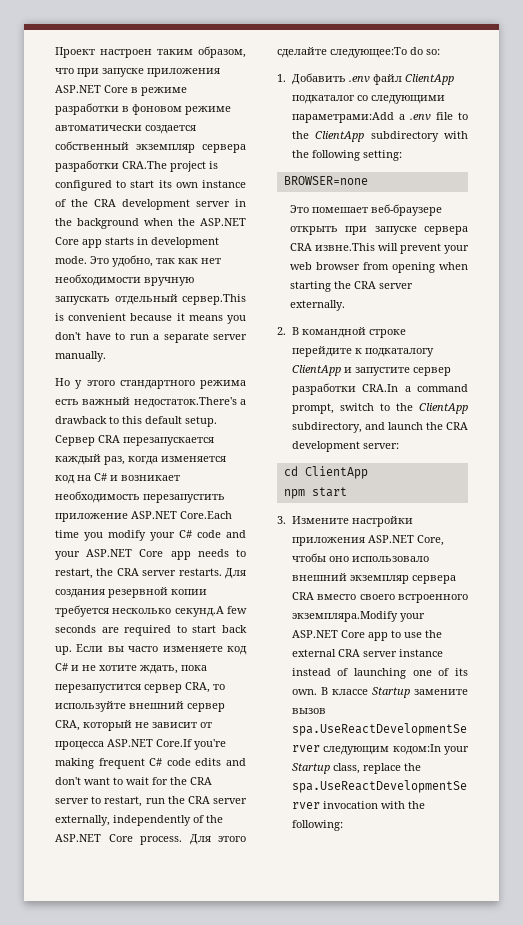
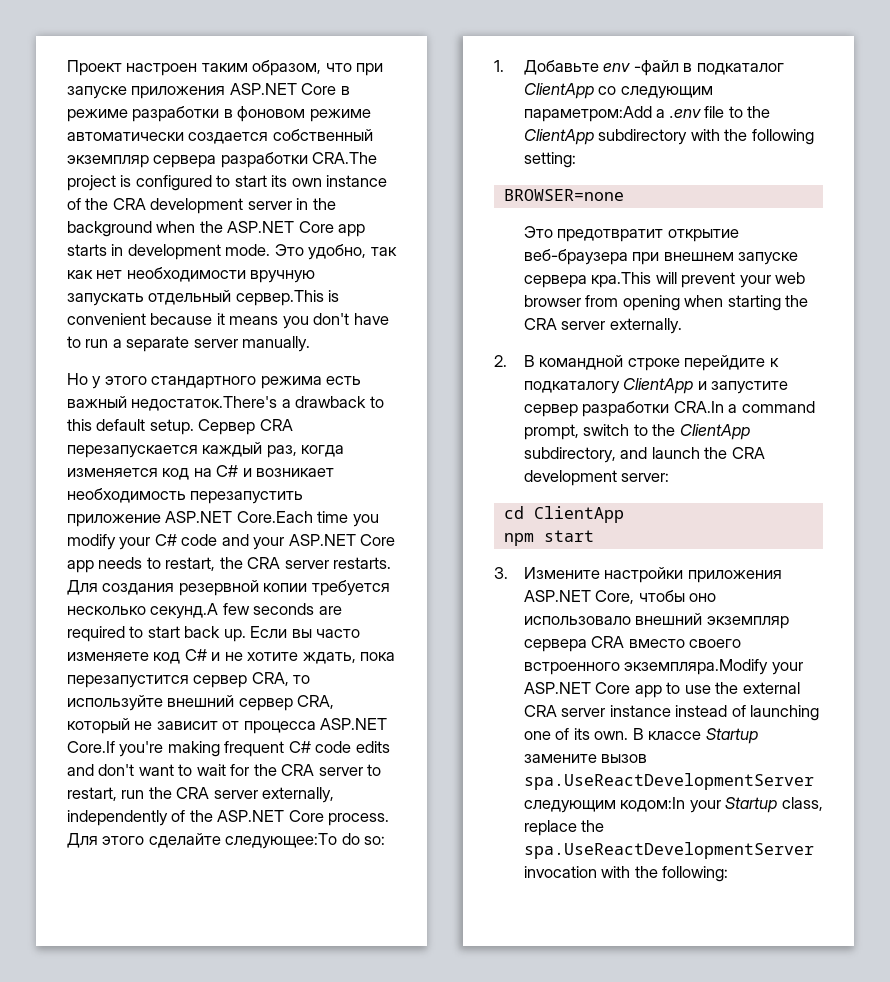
- 1. Добавить .env файл ClientApp подкаталог со следующими параметрами:Add a .env file to the ClientApp subdirectory with the following setting:
+ 1. Добавьте env -файл в подкаталог ClientApp со следующим параметром:Add a .env file to the ClientApp subdirectory with the following setting:
- Это помешает веб-браузере открыть при запуске сервера CRA извне.This will prevent your web browser from opening when starting the CRA server externally.
+ Это предотвратит открытие веб-браузера при внешнем запуске сервера кра.This will prevent your web browser from opening when starting the CRA server externally.

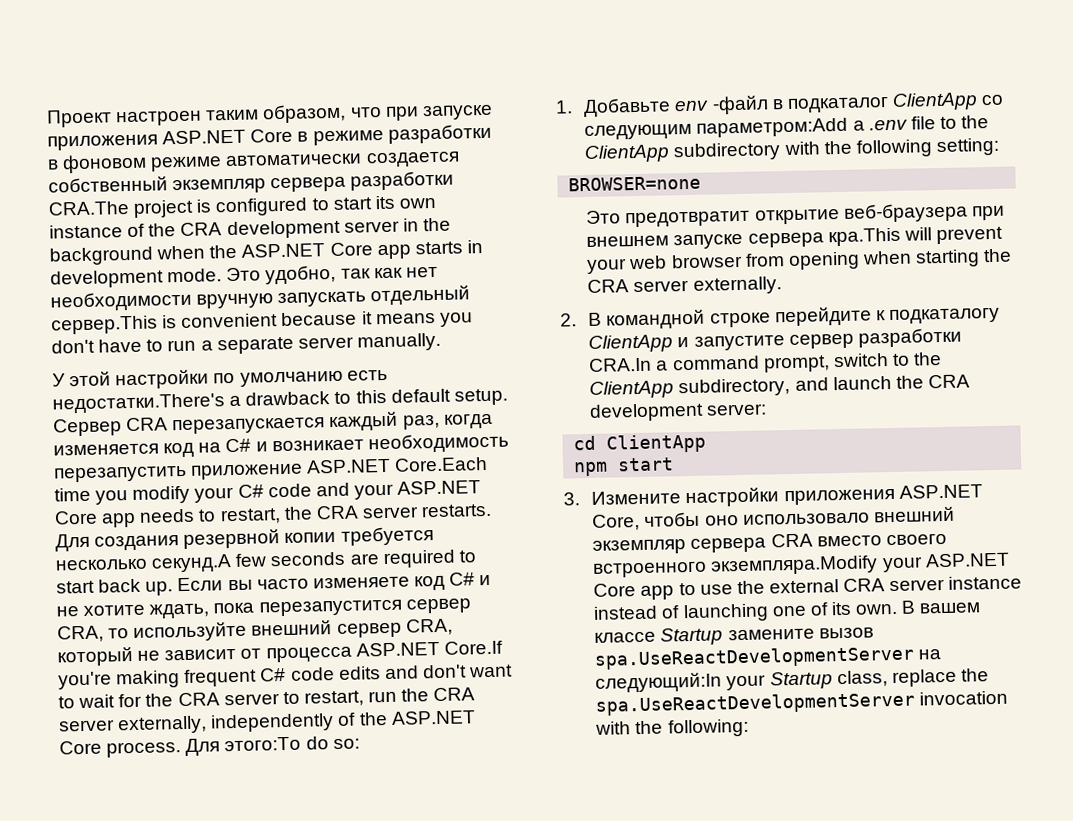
- Но у этого стандартного режима есть важный недостаток.There's a drawback to this default setup.
+ У этой настройки по умолчанию есть недостатки.There's a drawback to this default setup.
- Для этого сделайте следующее:To do so:
+ Для этого:To do so:
- В классе Startup замените вызов spa.UseReactDevelopmentServer следующим кодом:In your Startup class, replace the spa.UseReactDevelopmentServer invocation with the following:
+ В вашем классе Startup замените вызов spa.UseReactDevelopmentServer на следующий:In your Startup class, replace the spa.UseReactDevelopmentServer invocation with the following:

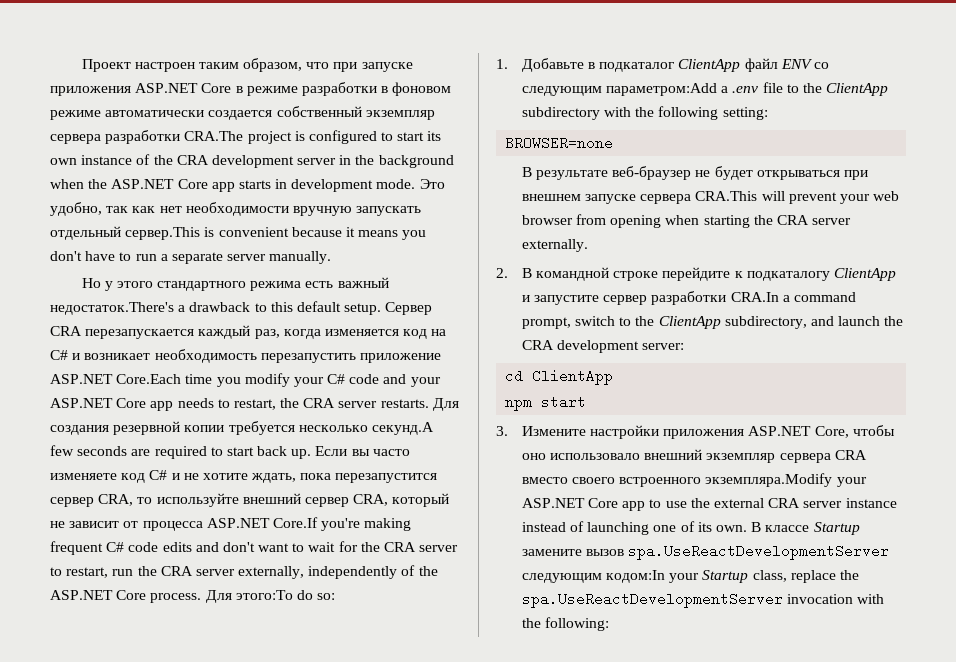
- У этой настройки по умолчанию есть недостатки.There's a drawback to this default setup.
+ Но у этого стандартного режима есть важный недостаток.There's a drawback to this default setup.
- 1. Добавьте env -файл в подкаталог ClientApp со следующим параметром:Add a .env file to the ClientApp subdirectory with the following setting:
+ 1. Добавьте в подкаталог ClientApp файл ENV со следующим параметром:Add a .env file to the ClientApp subdirectory with the following setting:
- Это предотвратит открытие веб-браузера при внешнем запуске сервера кра.This will prevent your web browser from opening when starting the CRA server externally.
+ В результате веб-браузер не будет открываться при внешнем запуске сервера CRA.This will prevent your web browser from opening when starting the CRA server externally.
- В вашем классе Startup замените вызов spa.UseReactDevelopmentServer на следующий:In your Startup class, replace the spa.UseReactDevelopmentServer invocation with the following:
+ В классе Startup замените вызов spa.UseReactDevelopmentServer следующим кодом:In your Startup class, replace the spa.UseReactDevelopmentServer invocation with the following:

